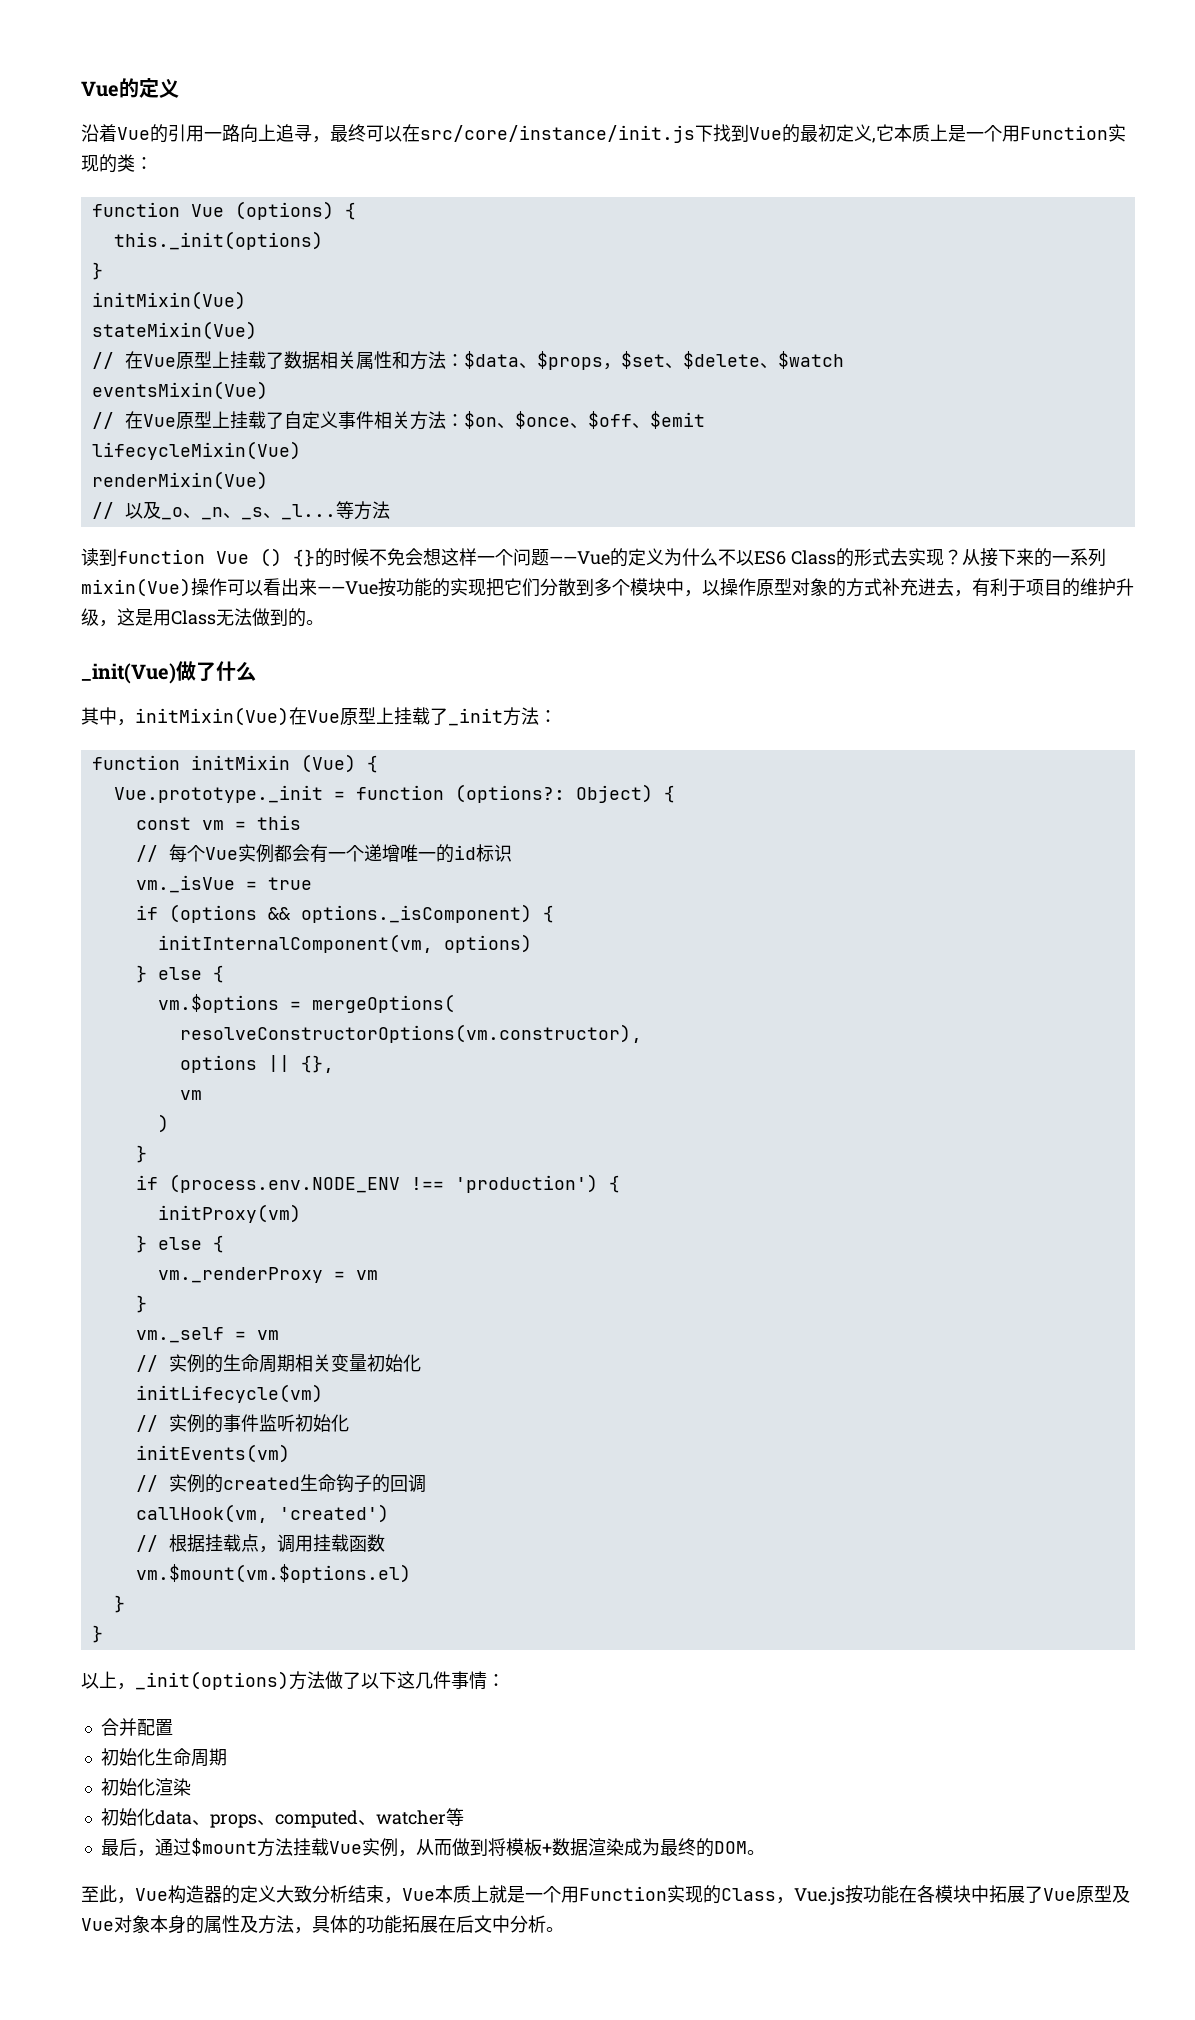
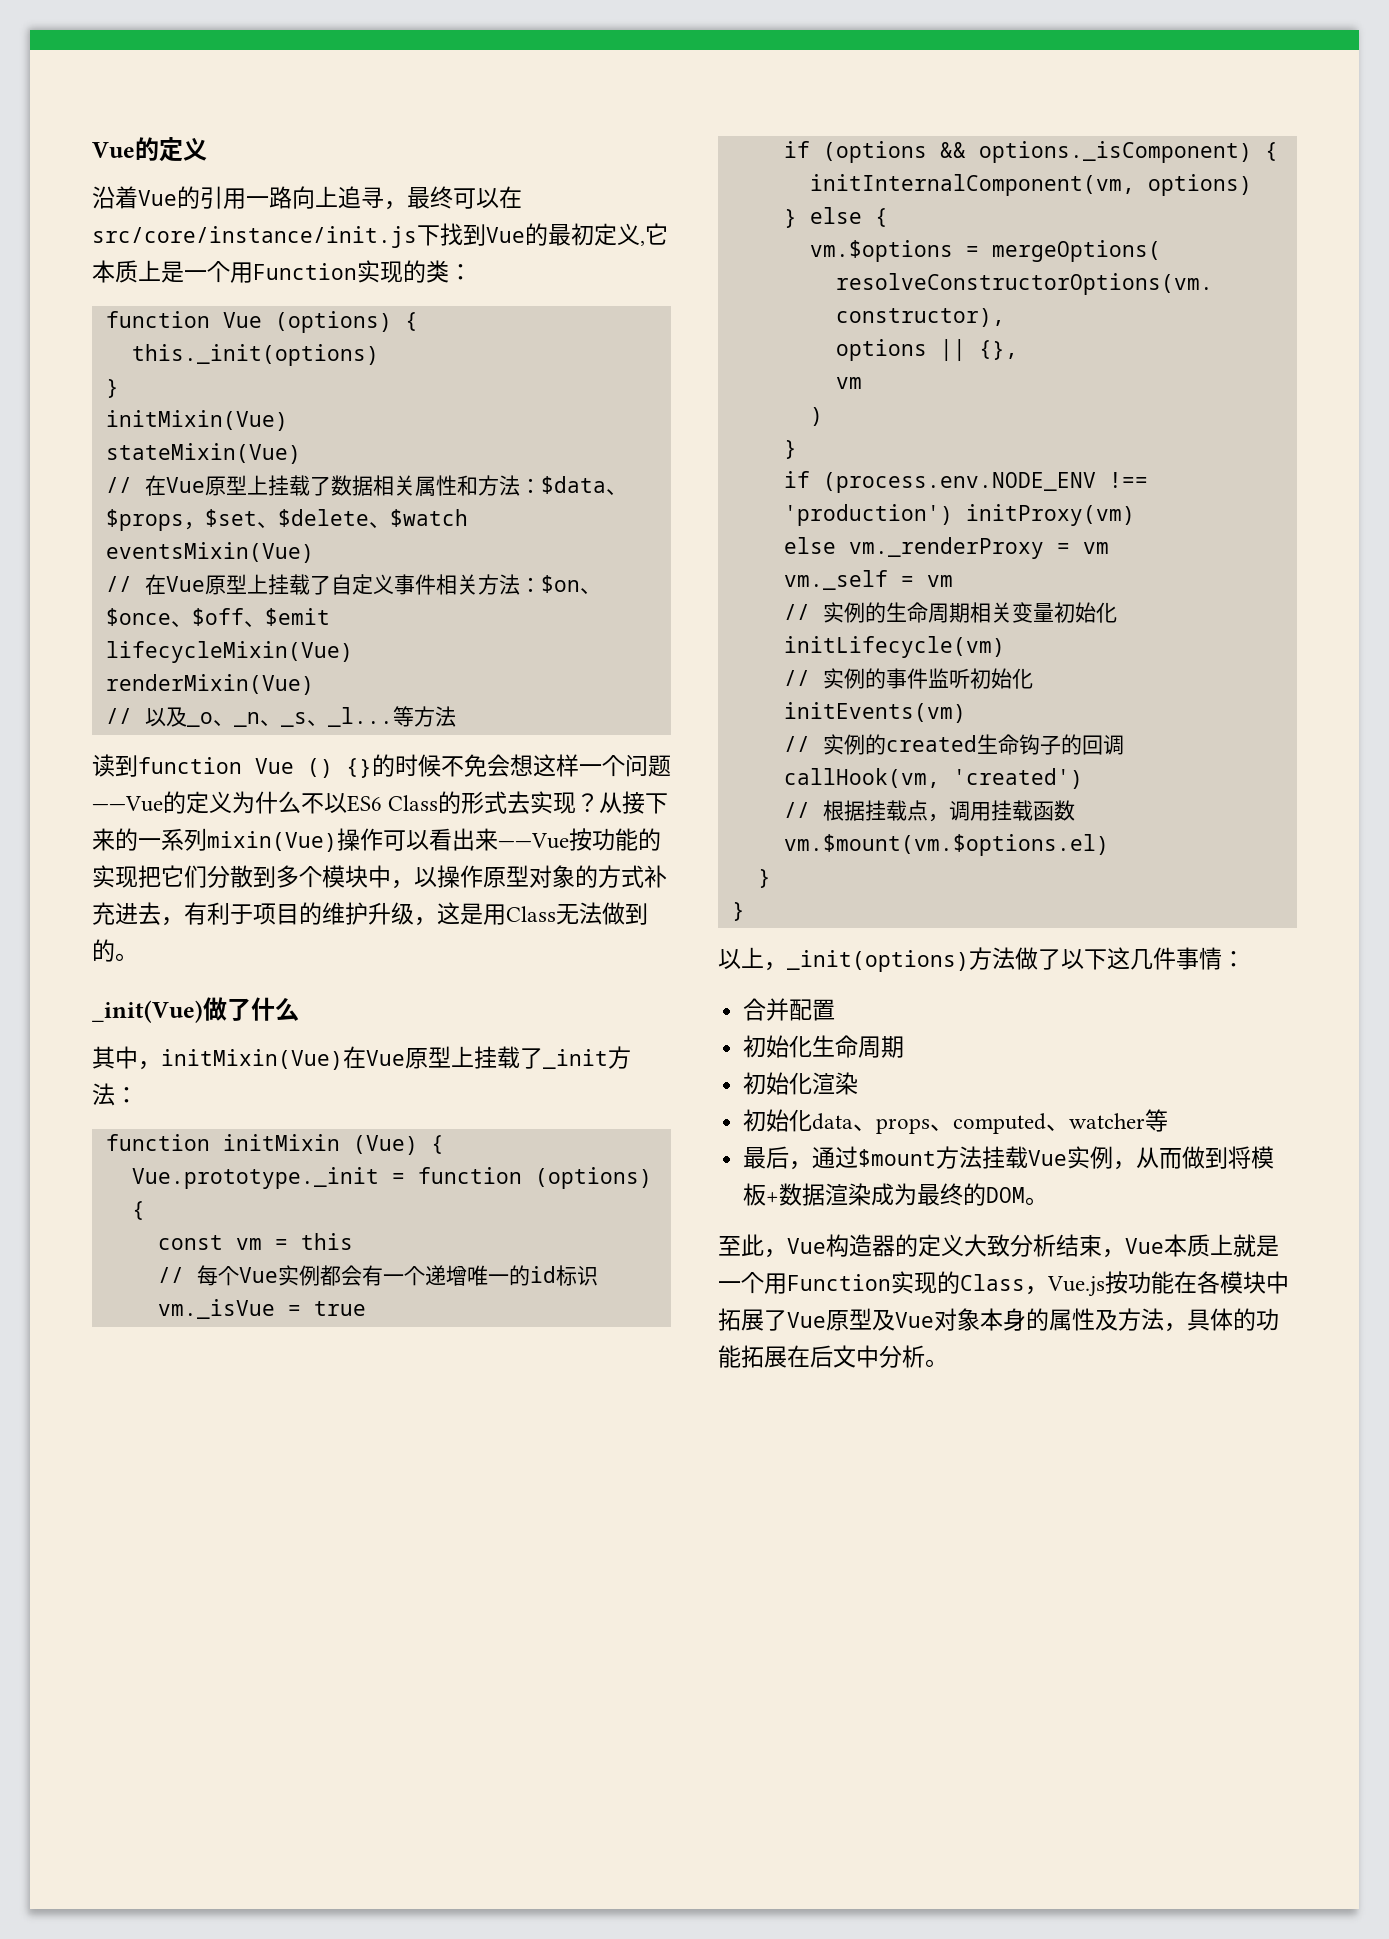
- Vue.prototype._init = function (options?: Object) {
+ Vue.prototype._init = function (options) {
- if (process.env.NODE_ENV !== 'production') {
- initProxy(vm)
- } else {
- vm._renderProxy = vm
- }
+ if (process.env.NODE_ENV !== 'production') initProxy(vm)
+ else vm._renderProxy = vm

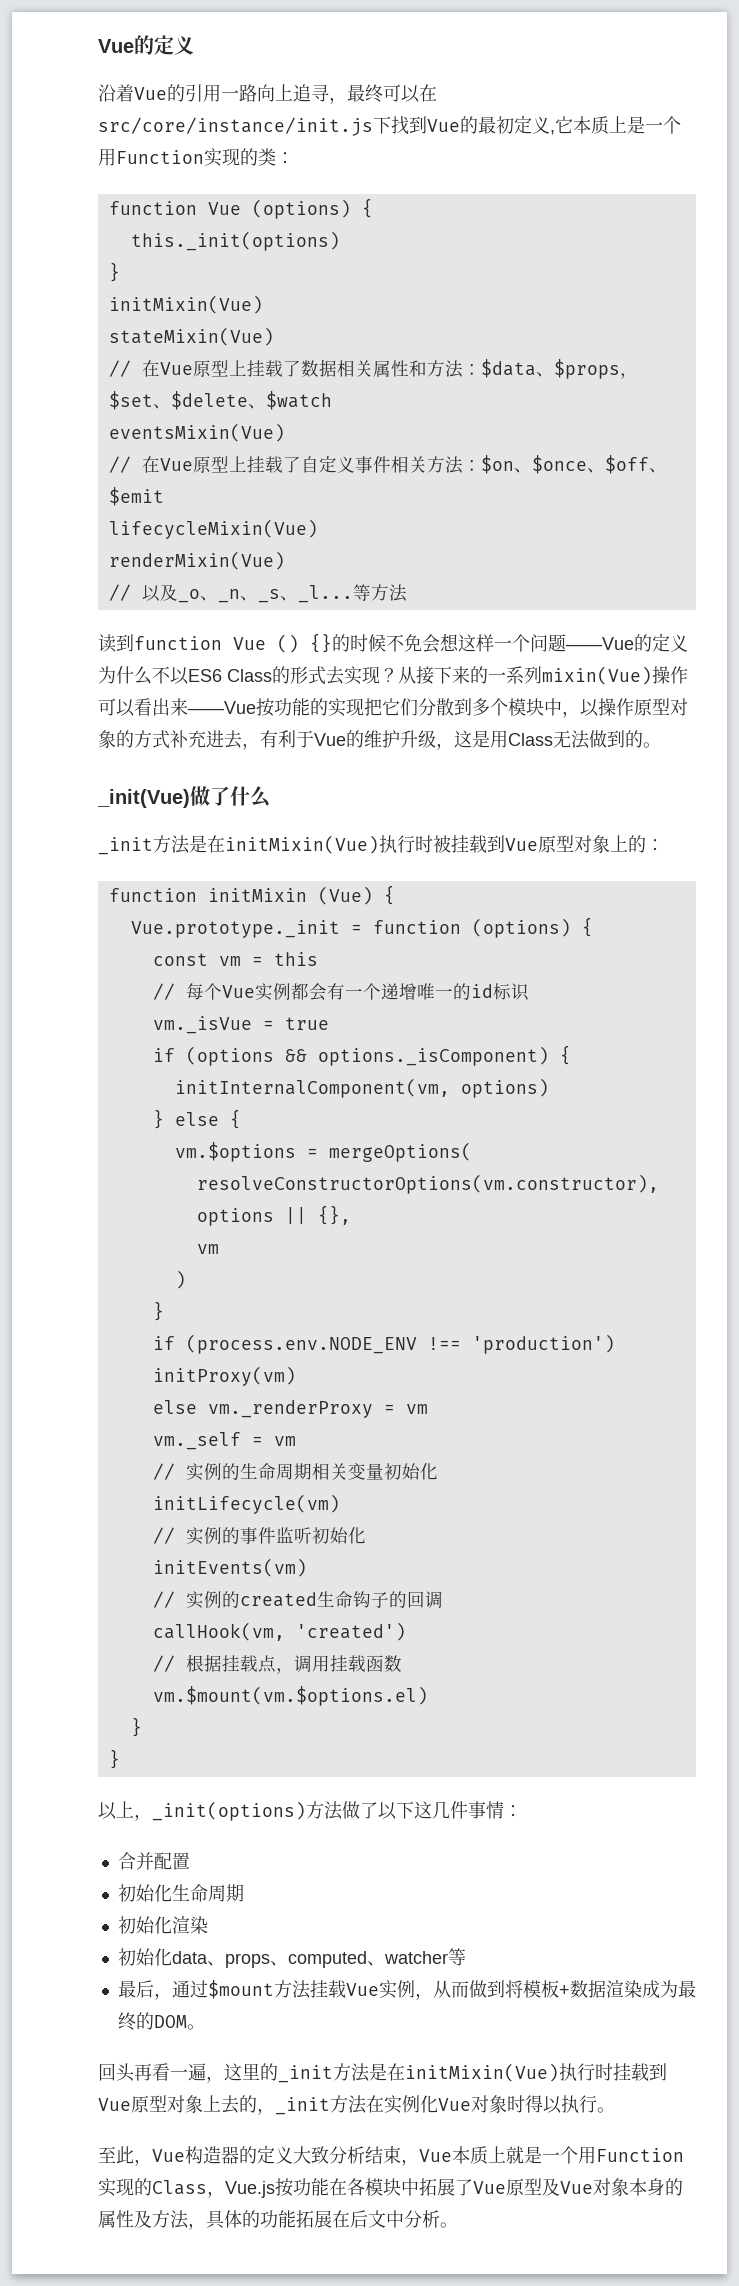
- 从接下来的一系列mixin(Vue)操作可以看出来——Vue按功能的实现把它们分散到多个模块中，以操作原型对象的方式补充进去，有利于项目的维护升级，这是用Class无法做到的。
+ 从接下来的一系列mixin(Vue)操作可以看出来——Vue按功能的实现把它们分散到多个模块中，以操作原型对象的方式补充进去，有利于Vue的维护升级，这是用Class无法做到的。
- 其中，initMixin(Vue)在Vue原型上挂载了_init方法：
+ _init方法是在initMixin(Vue)执行时被挂载到Vue原型对象上的：
+ 回头再看一遍，这里的_init方法是在initMixin(Vue)执行时挂载到Vue原型对象上去的，_init方法在实例化Vue对象时得以执行。

